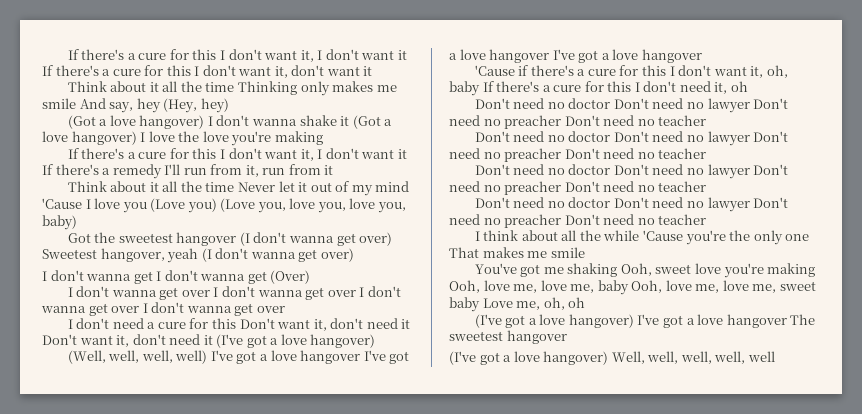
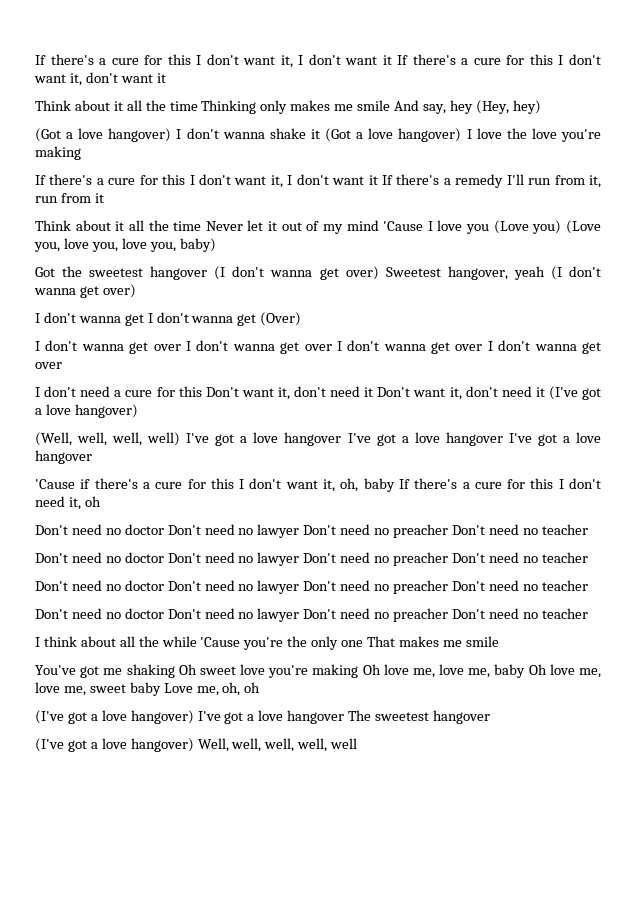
- You've got me shaking Ooh, sweet love you're making Ooh, love me, love me, baby Ooh, love me, love me, sweet baby Love me, oh, oh
+ You've got me shaking Oh sweet love you're making Oh love me, love me, baby Oh love me, love me, sweet baby Love me, oh, oh

